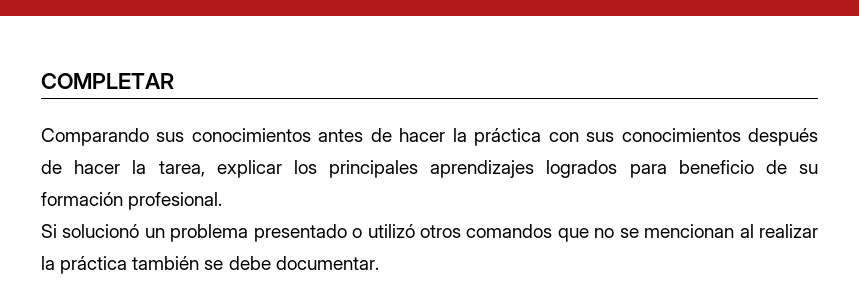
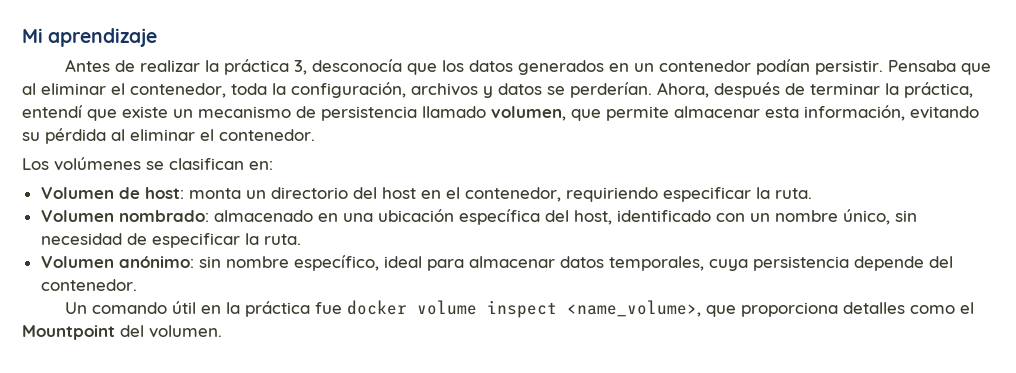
- COMPLETAR
- Comparando sus conocimientos antes de hacer la práctica con sus conocimientos después de hacer la tarea, explicar los principales aprendizajes logrados para beneficio de su formación profesional.
- Si solucionó un problema presentado o utilizó otros comandos que no se mencionan al realizar la práctica también se debe documentar.
+ Mi aprendizaje
+ Antes de realizar la práctica 3, desconocía que los datos generados en un contenedor podían persistir. Pensaba que al eliminar el contenedor, toda la configuración, archivos y datos se perderían. Ahora, después de terminar la práctica, entendí que existe un mecanismo de persistencia llamado volumen, que permite almacenar esta información, evitando su pérdida al eliminar el contenedor.
+ Los volúmenes se clasifican en:
+ Volumen de host: monta un directorio del host en el contenedor, requiriendo especificar la ruta.
+ Volumen nombrado: almacenado en una ubicación específica del host, identificado con un nombre único, sin necesidad de especificar la ruta.
+ Volumen anónimo: sin nombre específico, ideal para almacenar datos temporales, cuya persistencia depende del contenedor.
+ Un comando útil en la práctica fue docker volume inspect <name_volume>, que proporciona detalles como el Mountpoint del volumen.

